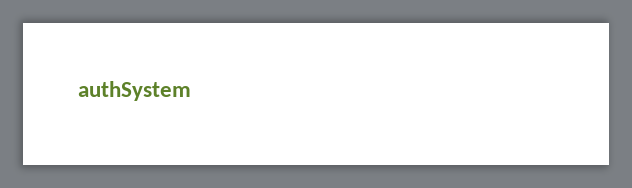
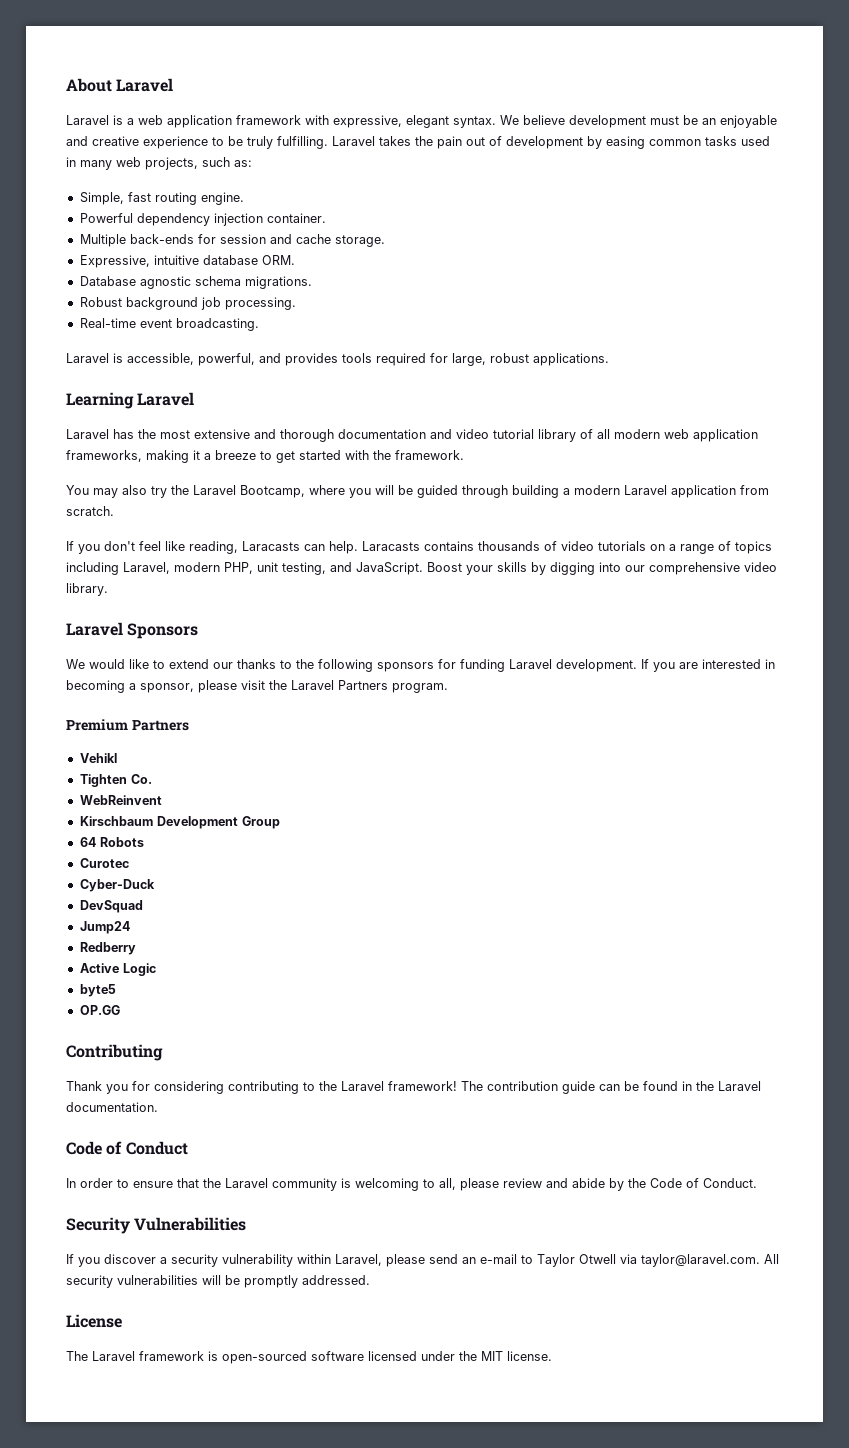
- authSystem
+ About Laravel
+ Laravel is a web application framework with expressive, elegant syntax. We believe development must be an enjoyable and creative experience to be truly fulfilling. Laravel takes the pain out of development by easing common tasks used in many web projects, such as:
+ Simple, fast routing engine.
+ Powerful dependency injection container.
+ Multiple back-ends for session and cache storage.
+ Expressive, intuitive database ORM.
+ Database agnostic schema migrations.
+ Robust background job processing.
+ Real-time event broadcasting.
+ Laravel is accessible, powerful, and provides tools required for large, robust applications.
+ Learning Laravel
+ Laravel has the most extensive and thorough documentation and video tutorial library of all modern web application frameworks, making it a breeze to get started with the framework.
+ You may also try the Laravel Bootcamp, where you will be guided through building a modern Laravel application from scratch.
+ If you don't feel like reading, Laracasts can help. Laracasts contains thousands of video tutorials on a range of topics including Laravel, modern PHP, unit testing, and JavaScript. Boost your skills by digging into our comprehensive video library.
+ Laravel Sponsors
+ We would like to extend our thanks to the following sponsors for funding Laravel development. If you are interested in becoming a sponsor, please visit the Laravel Partners program.
+ Premium Partners
+ Vehikl
+ Tighten Co.
+ WebReinvent
+ Kirschbaum Development Group
+ 64 Robots
+ Curotec
+ Cyber-Duck
+ DevSquad
+ Jump24
+ Redberry
+ Active Logic
+ byte5
+ OP.GG
+ Contributing
+ Thank you for considering contributing to the Laravel framework! The contribution guide can be found in the Laravel documentation.
+ Code of Conduct
+ In order to ensure that the Laravel community is welcoming to all, please review and abide by the Code of Conduct.
+ Security Vulnerabilities
+ If you discover a security vulnerability within Laravel, please send an e-mail to Taylor Otwell via taylor@laravel.com. All security vulnerabilities will be promptly addressed.
+ License
+ The Laravel framework is open-sourced software licensed under the MIT license.

